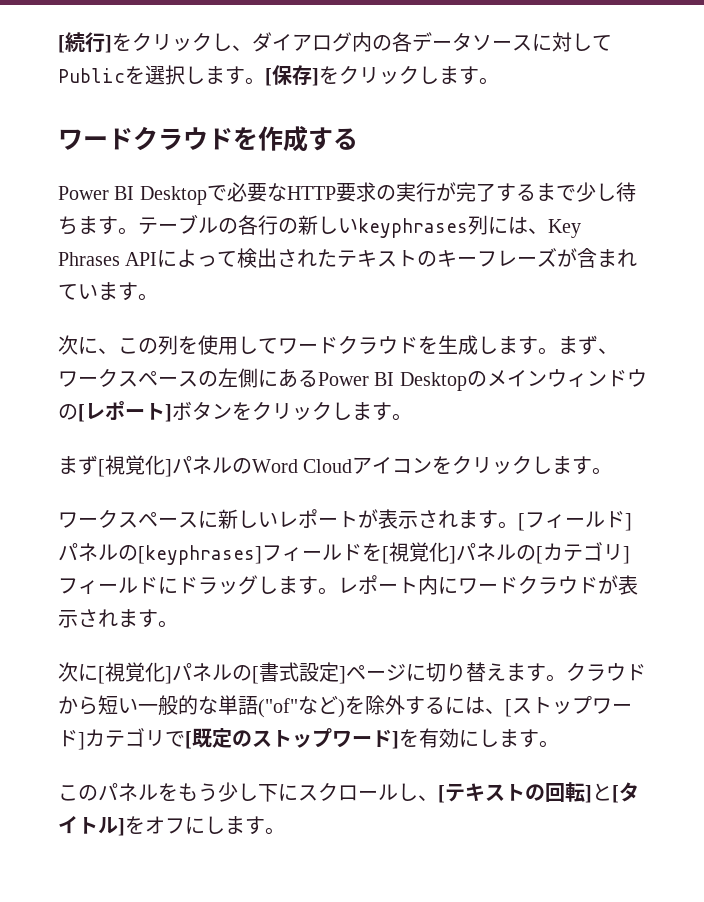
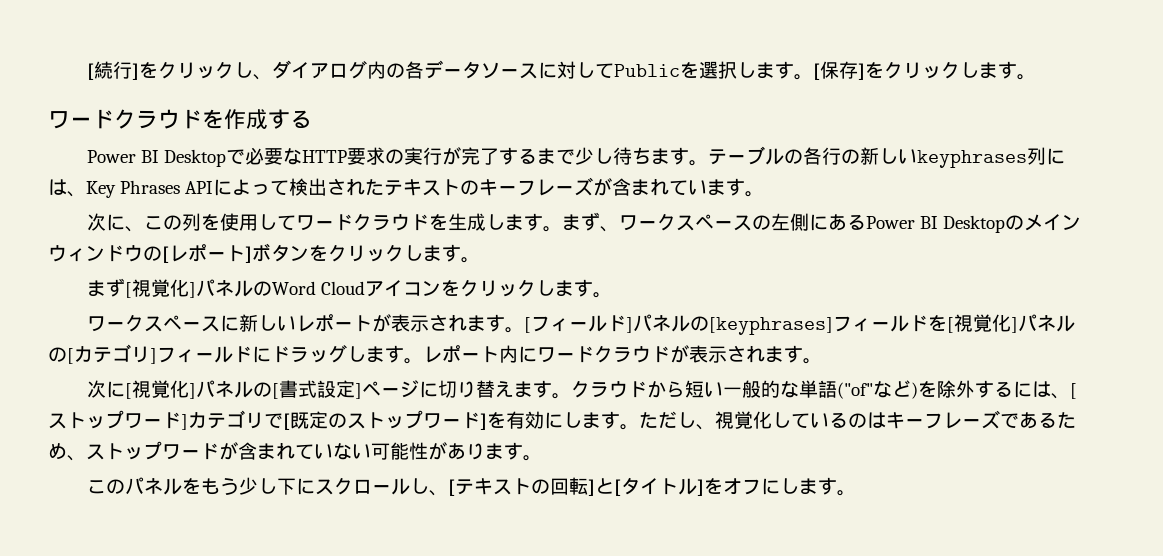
+ ただし、視覚化しているのはキーフレーズであるため、ストップワードが含まれていない可能性があります。

